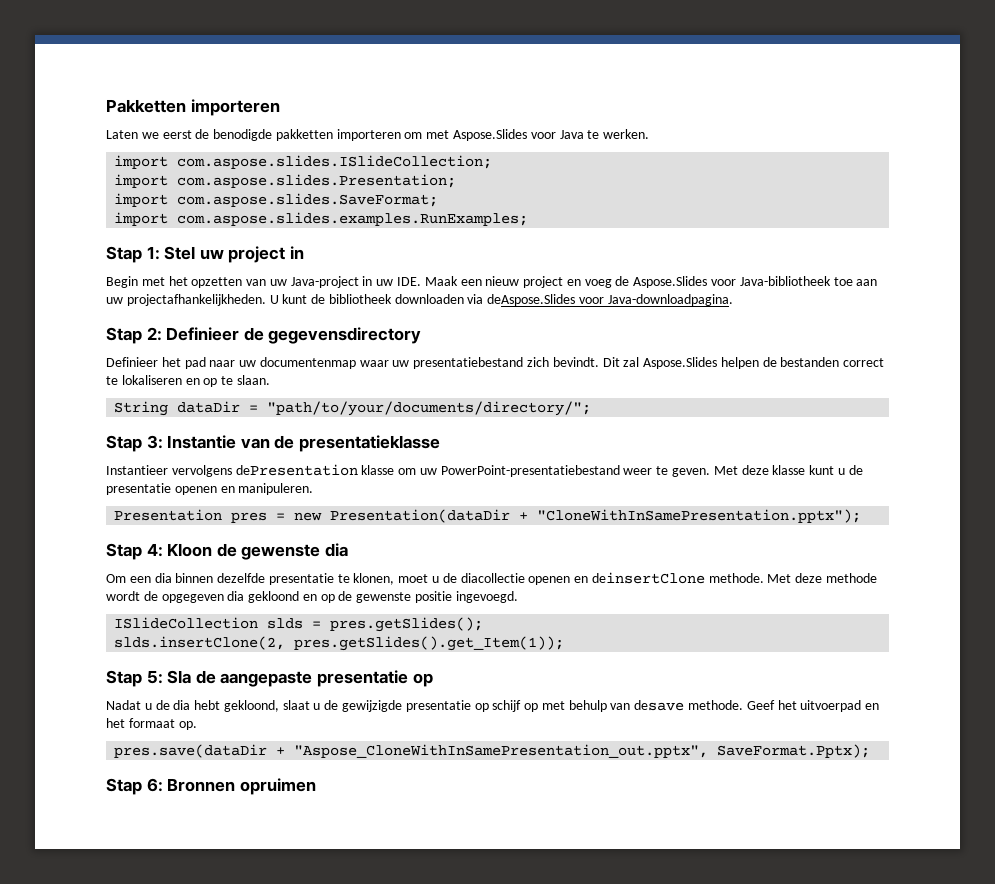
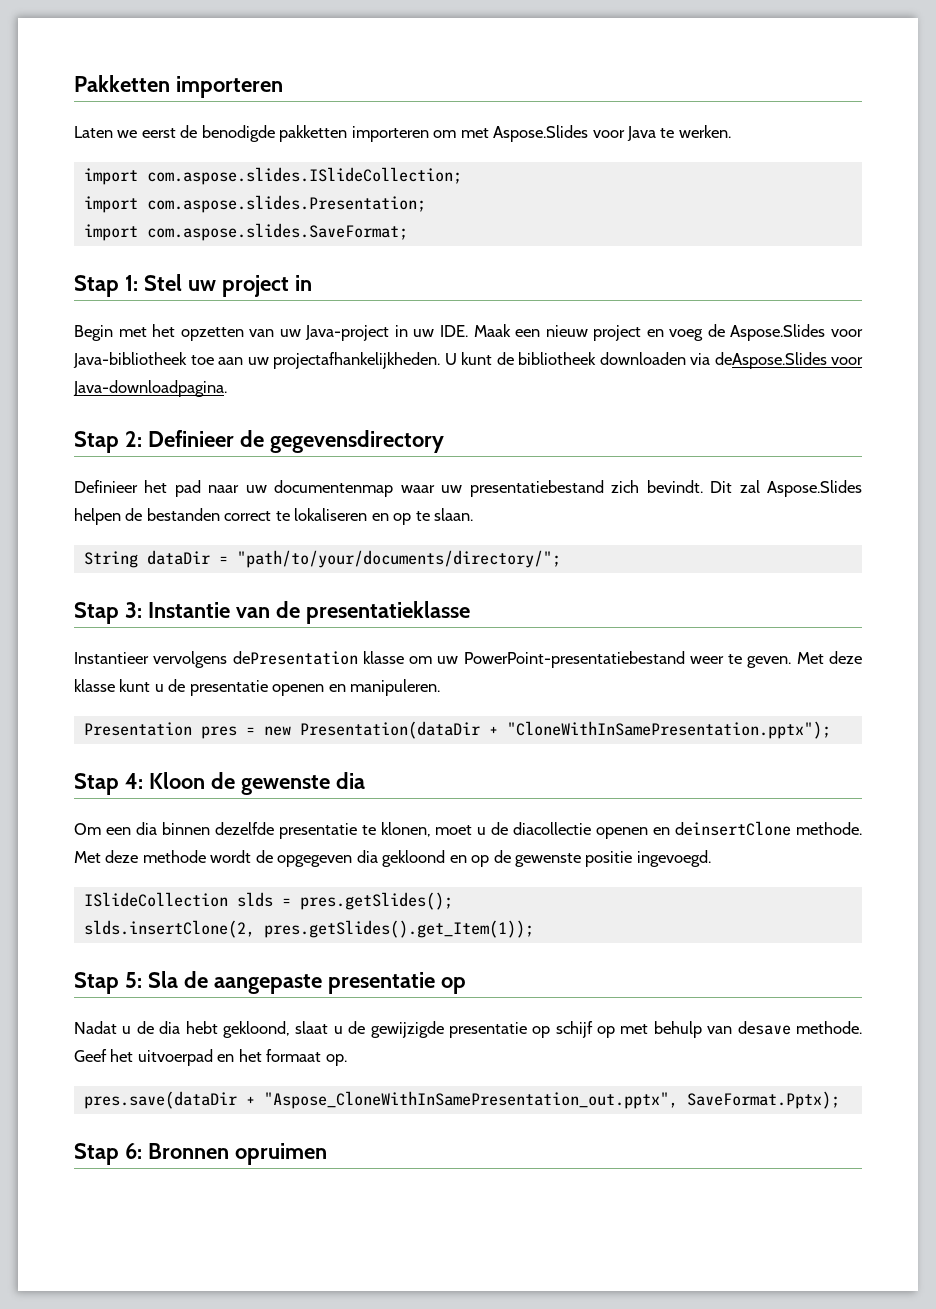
- import com.aspose.slides.examples.RunExamples;

